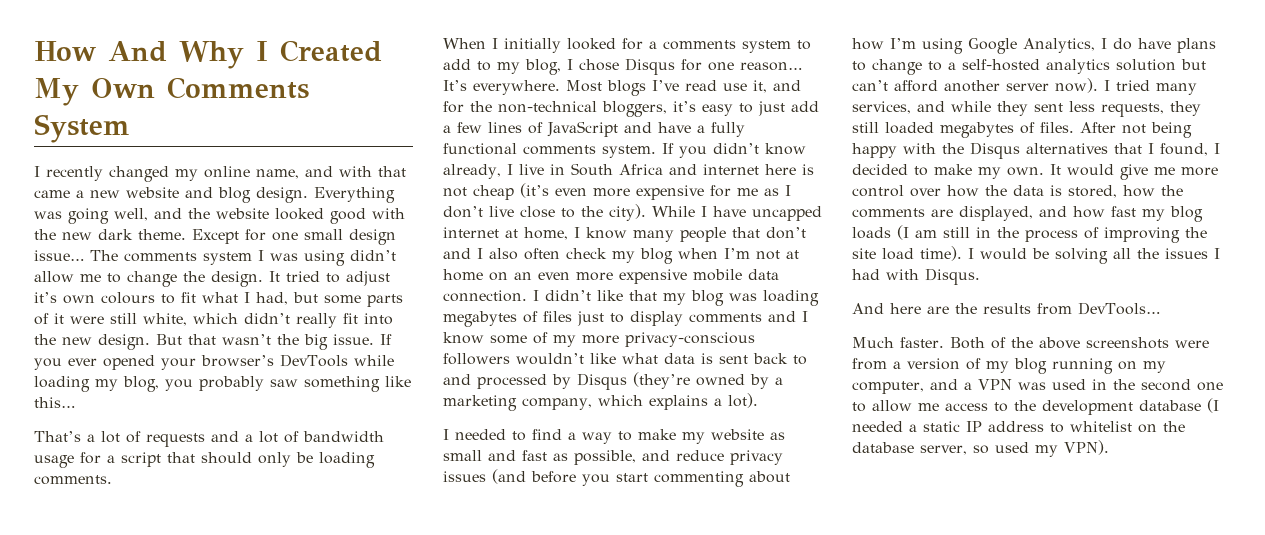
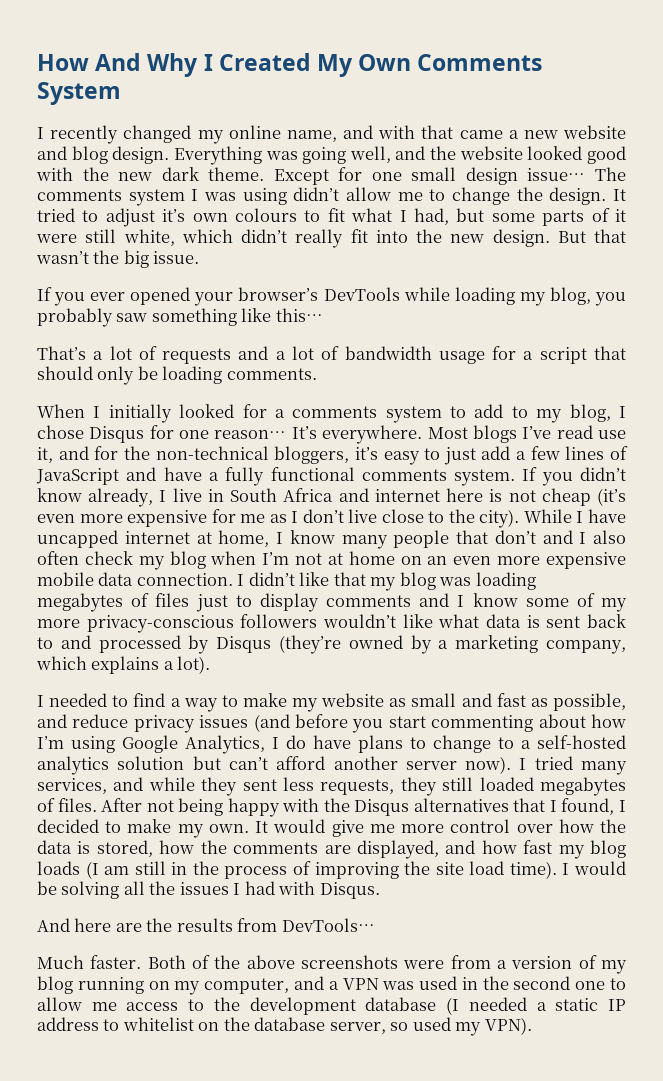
- But that wasn’t the big issue. If you ever opened your browser’s DevTools while loading my blog, you probably saw something like this…
+ But that wasn’t the big issue.
+ If you ever opened your browser’s DevTools while loading my blog, you probably saw something like this…

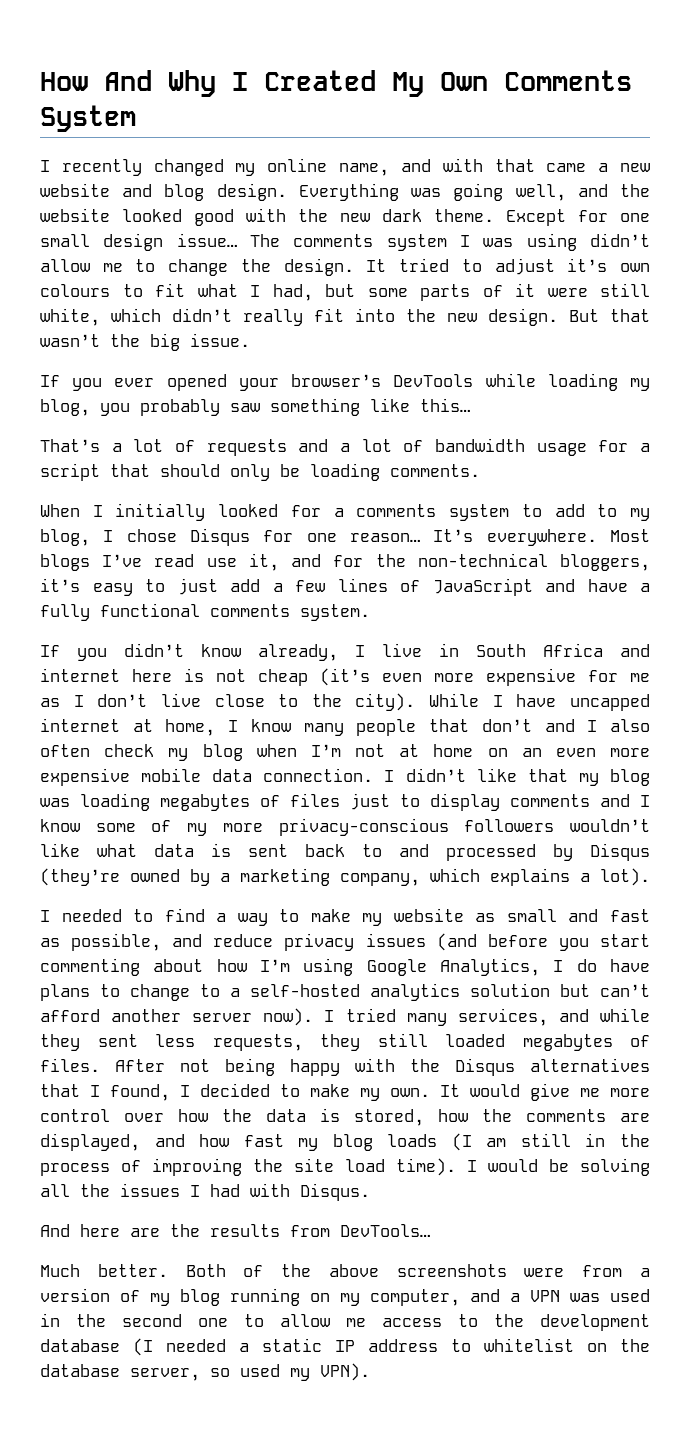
- Most blogs I’ve read use it, and for the non-technical bloggers, it’s easy to just add a few lines of JavaScript and have a fully functional comments system. If you didn’t know already, I live in South Africa and internet here is not cheap (it’s even more expensive for me as I don’t live close to the city).
+ Most blogs I’ve read use it, and for the non-technical bloggers, it’s easy to just add a few lines of JavaScript and have a fully functional comments system.
+ If you didn’t know already, I live in South Africa and internet here is not cheap (it’s even more expensive for me as I don’t live close to the city).
- Much faster.
+ Much better.

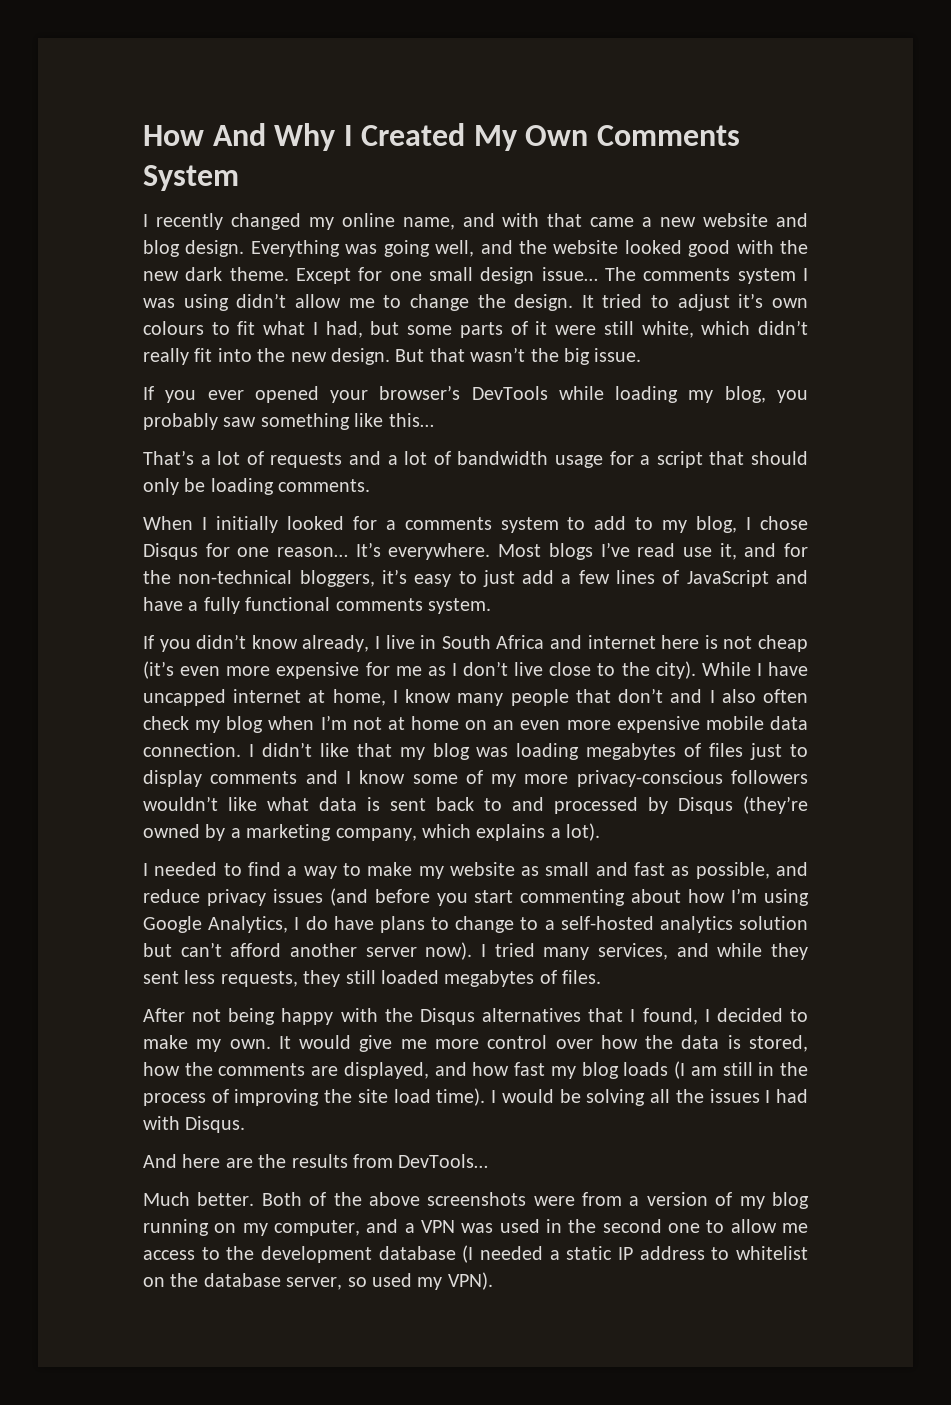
- I tried many services, and while they sent less requests, they still loaded megabytes of files. After not being happy with the Disqus alternatives that I found, I decided to make my own.
+ I tried many services, and while they sent less requests, they still loaded megabytes of files.
+ After not being happy with the Disqus alternatives that I found, I decided to make my own.

